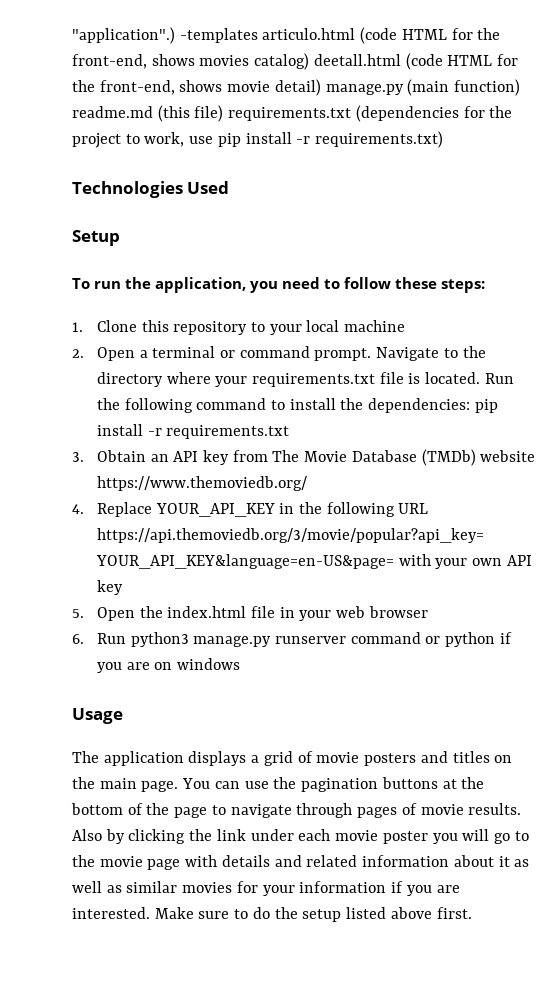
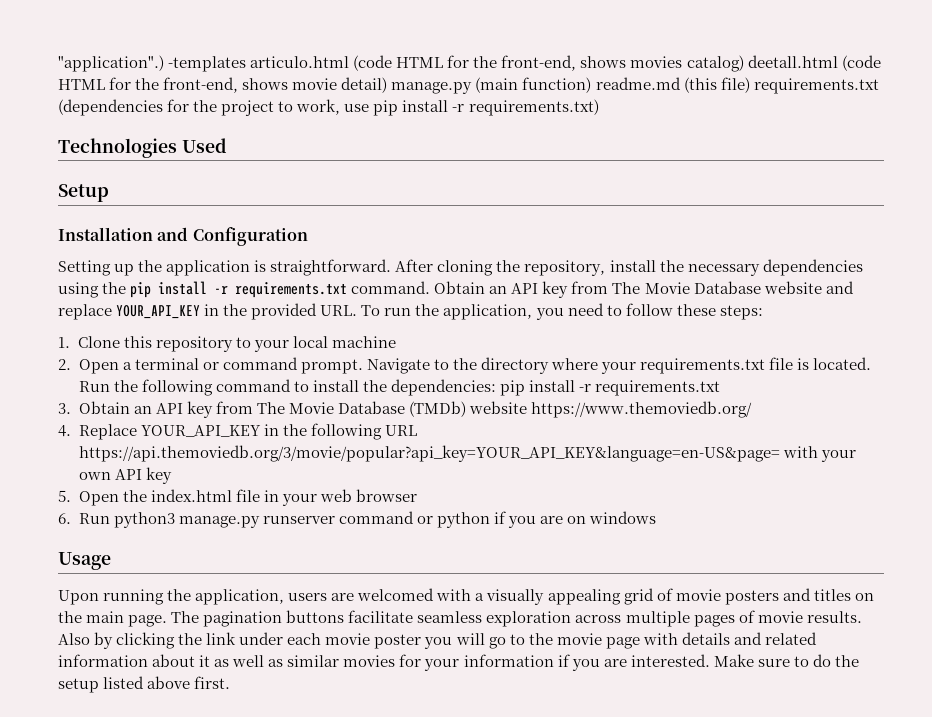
- To run the application, you need to follow these steps:
+ Installation and Configuration
+ Setting up the application is straightforward. After cloning the repository, install the necessary dependencies using the pip install -r requirements.txt command. Obtain an API key from The Movie Database website and replace YOUR_API_KEY in the provided URL. To run the application, you need to follow these steps:
- The application displays a grid of movie posters and titles on the main page.
+ Upon running the application, users are welcomed with a visually appealing grid of movie posters and titles on the main page.
- You can use the pagination buttons at the bottom of the page to navigate through pages of movie results.
+ The pagination buttons facilitate seamless exploration across multiple pages of movie results.

